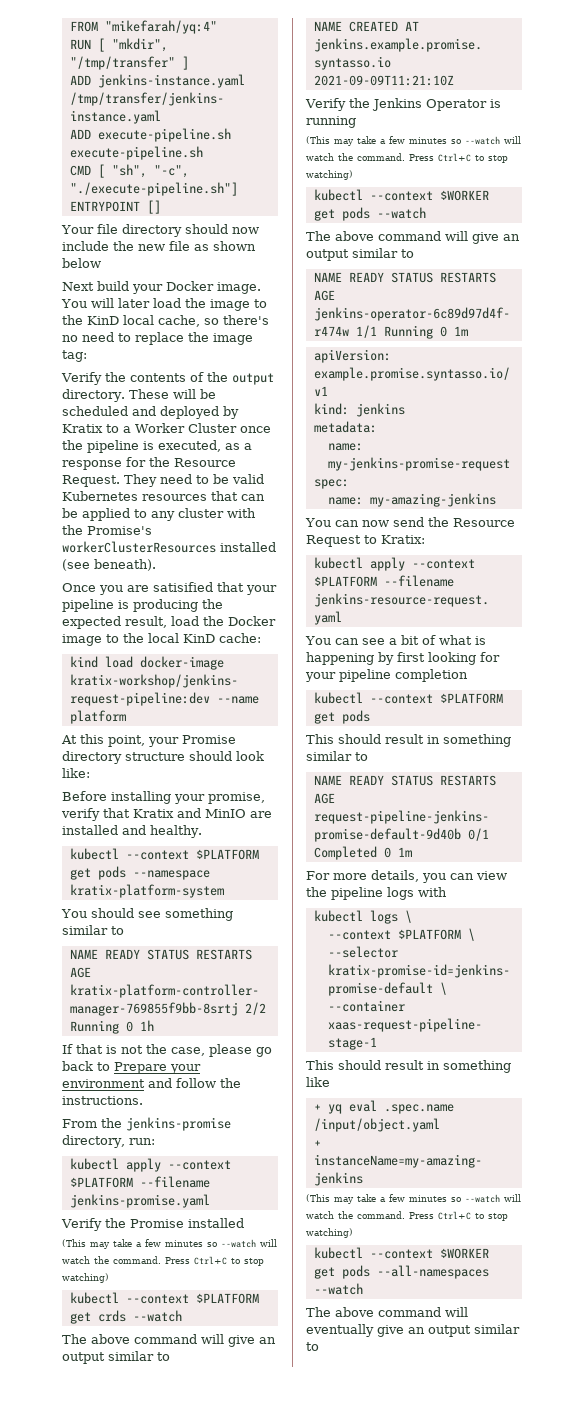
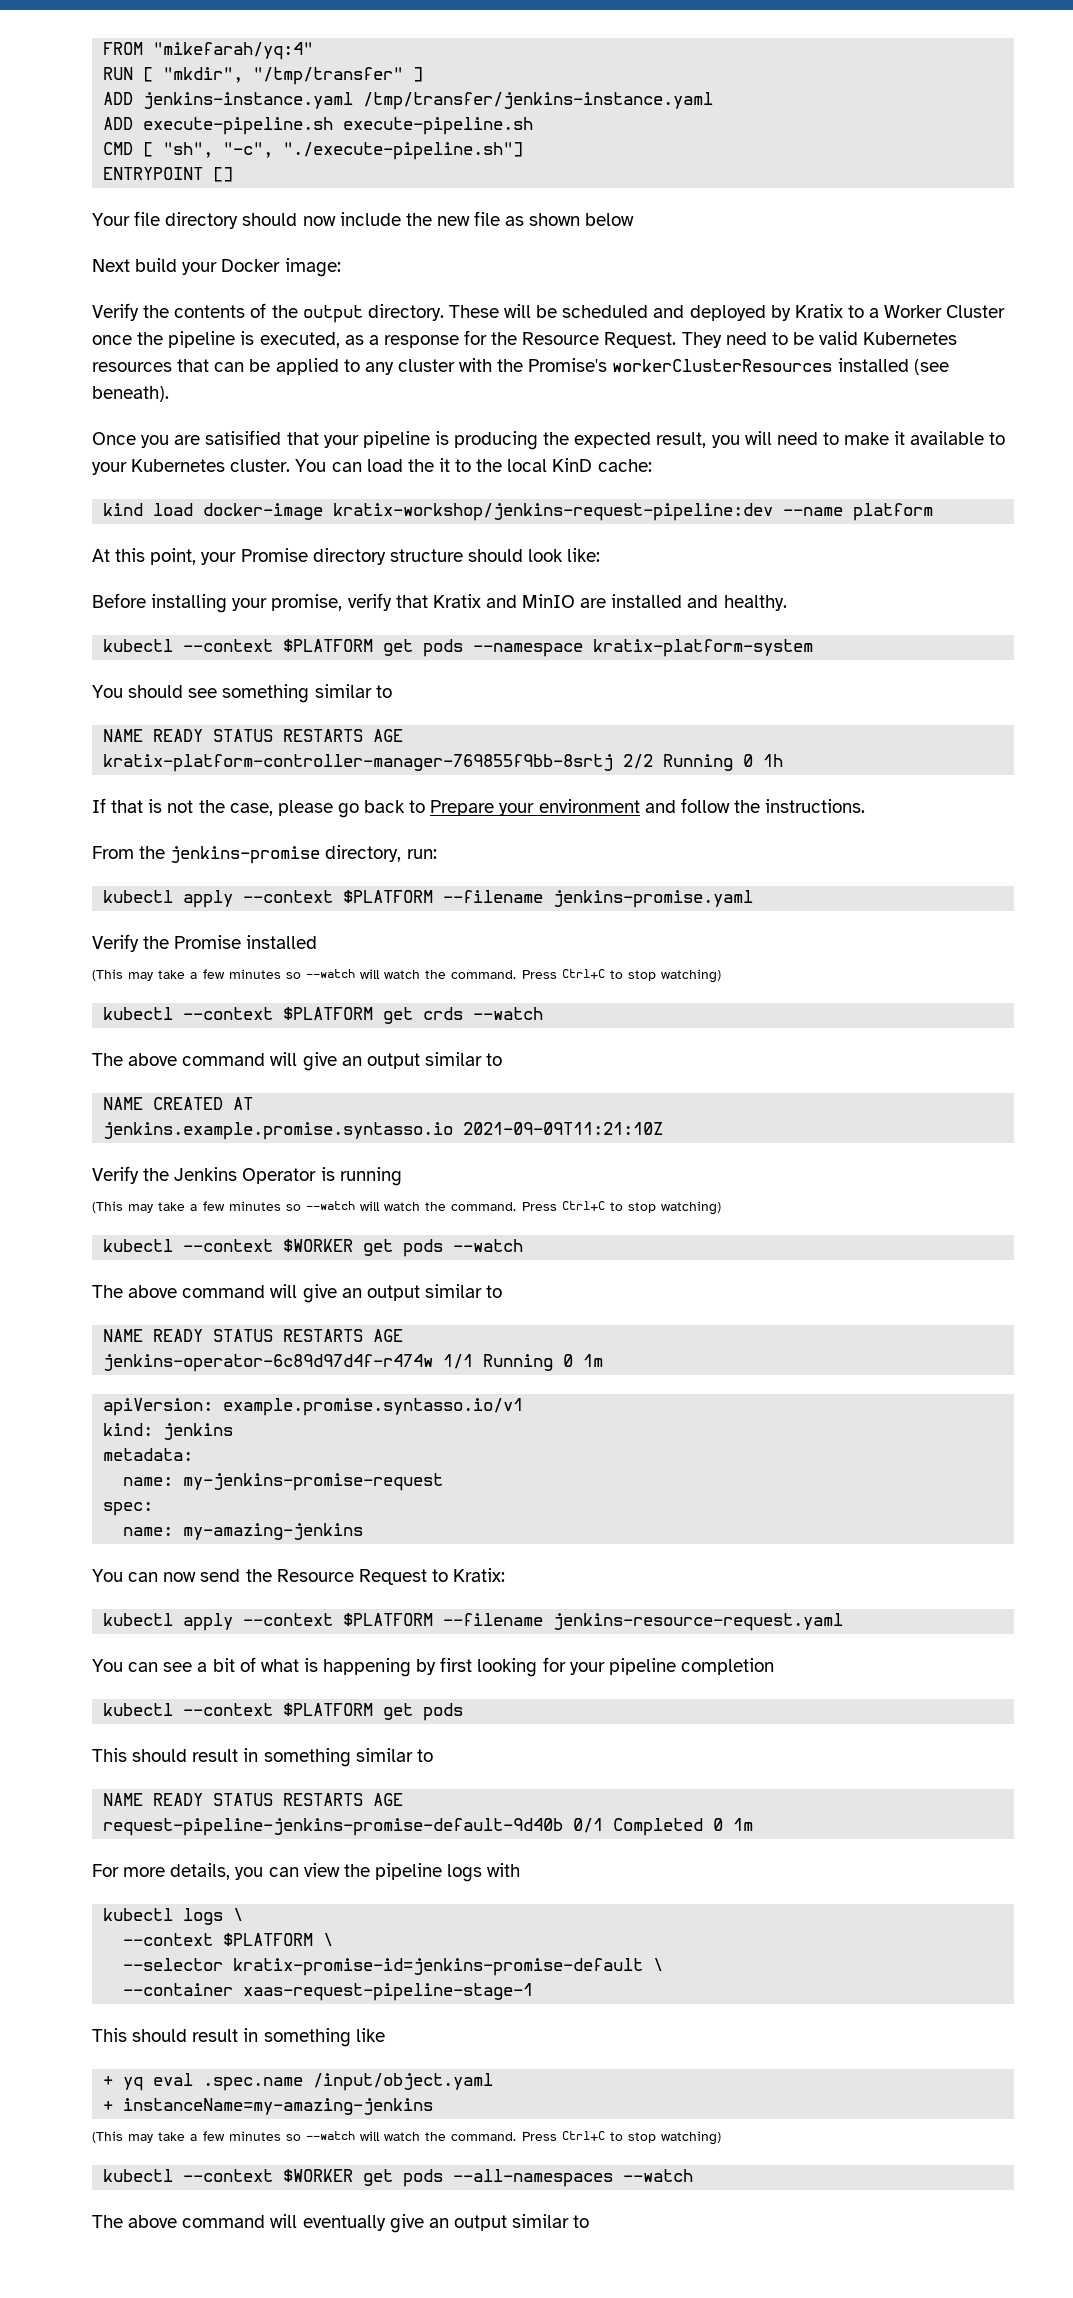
- Next build your Docker image. You will later load the image to the KinD local cache, so there's no need to replace the image tag:
+ Next build your Docker image:
- Once you are satisified that your pipeline is producing the expected result, load the Docker image to the local KinD cache:
+ Once you are satisified that your pipeline is producing the expected result, you will need to make it available to your Kubernetes cluster. You can load the it to the local KinD cache:

